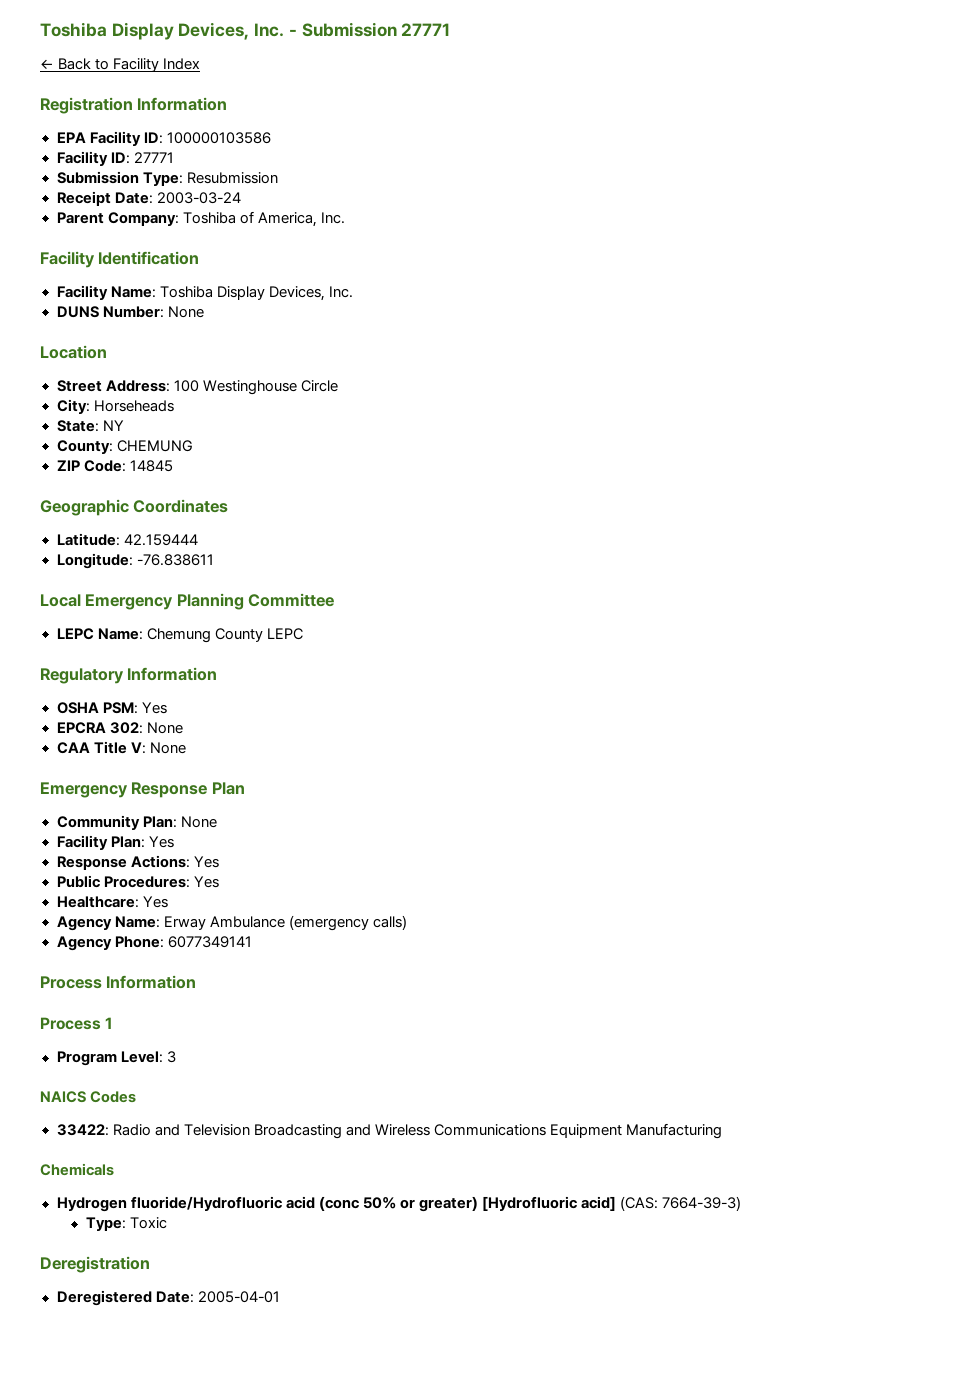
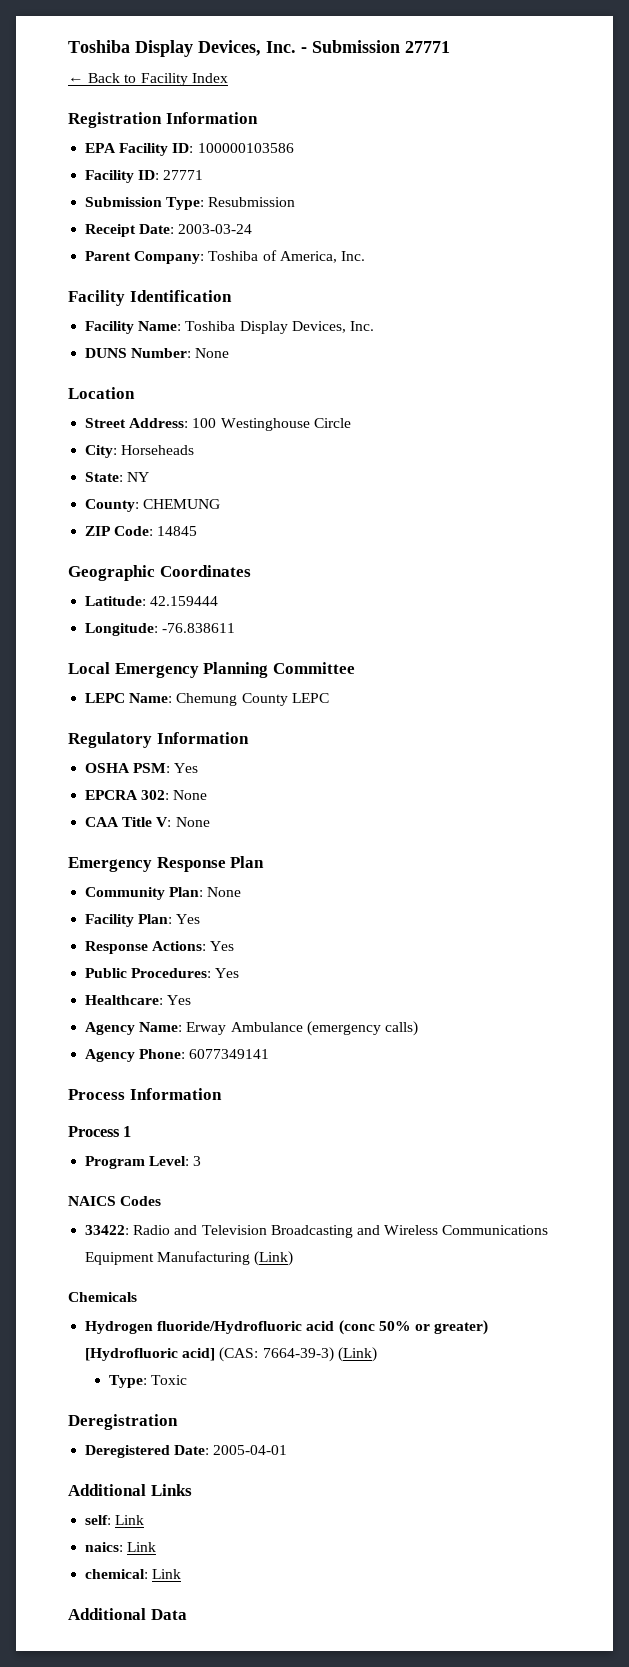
- 33422: Radio and Television Broadcasting and Wireless Communications Equipment Manufacturing
+ 33422: Radio and Television Broadcasting and Wireless Communications Equipment Manufacturing (Link)
- Hydrogen fluoride/Hydrofluoric acid (conc 50% or greater) [Hydrofluoric acid] (CAS: 7664-39-3)
+ Hydrogen fluoride/Hydrofluoric acid (conc 50% or greater) [Hydrofluoric acid] (CAS: 7664-39-3) (Link)
+ Additional Links
+ self: Link
+ naics: Link
+ chemical: Link
+ Additional Data

